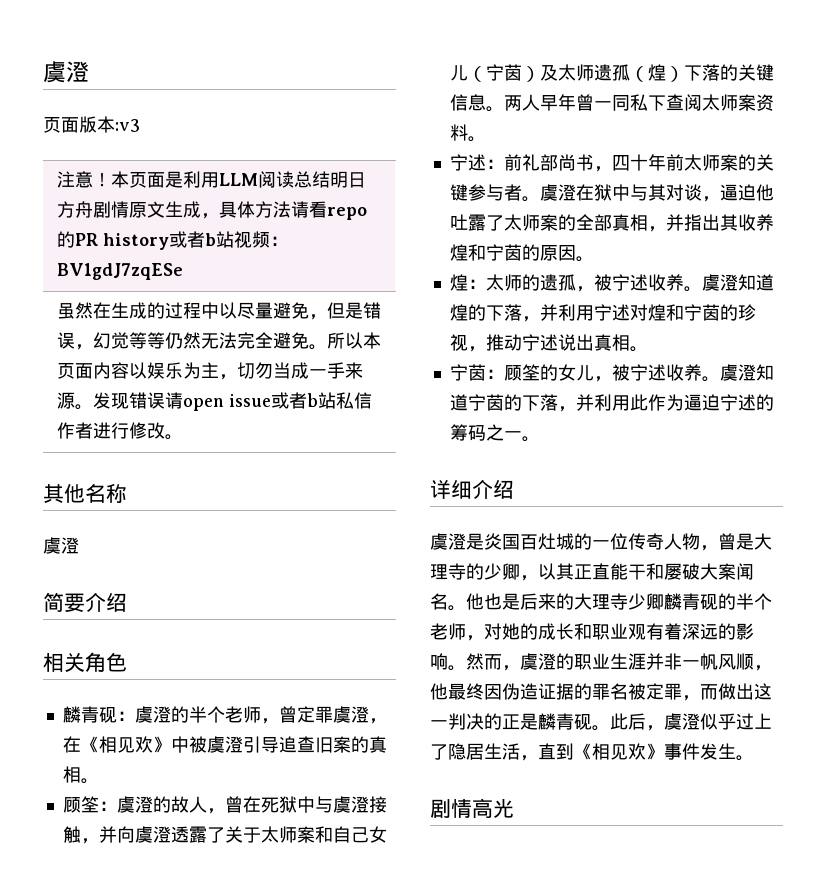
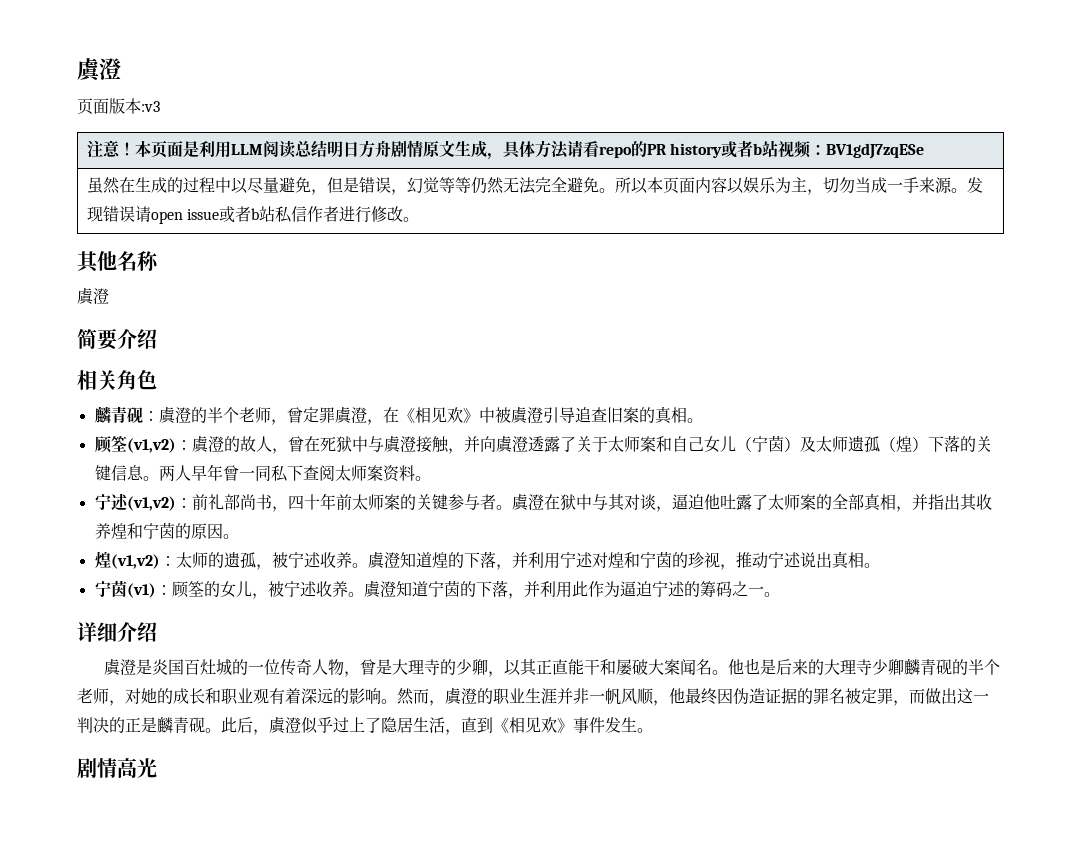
- 顾筌：虞澄的故人，曾在死狱中与虞澄接触，并向虞澄透露了关于太师案和自己女儿（宁茵）及太师遗孤（煌）下落的关键信息。
+ 顾筌(v1,v2)：虞澄的故人，曾在死狱中与虞澄接触，并向虞澄透露了关于太师案和自己女儿（宁茵）及太师遗孤（煌）下落的关键信息。
- 宁述：前礼部尚书，四十年前太师案的关键参与者。
+ 宁述(v1,v2)：前礼部尚书，四十年前太师案的关键参与者。
- 煌：太师的遗孤，被宁述收养。
+ 煌(v1,v2)：太师的遗孤，被宁述收养。
- 宁茵：顾筌的女儿，被宁述收养。
+ 宁茵(v1)：顾筌的女儿，被宁述收养。

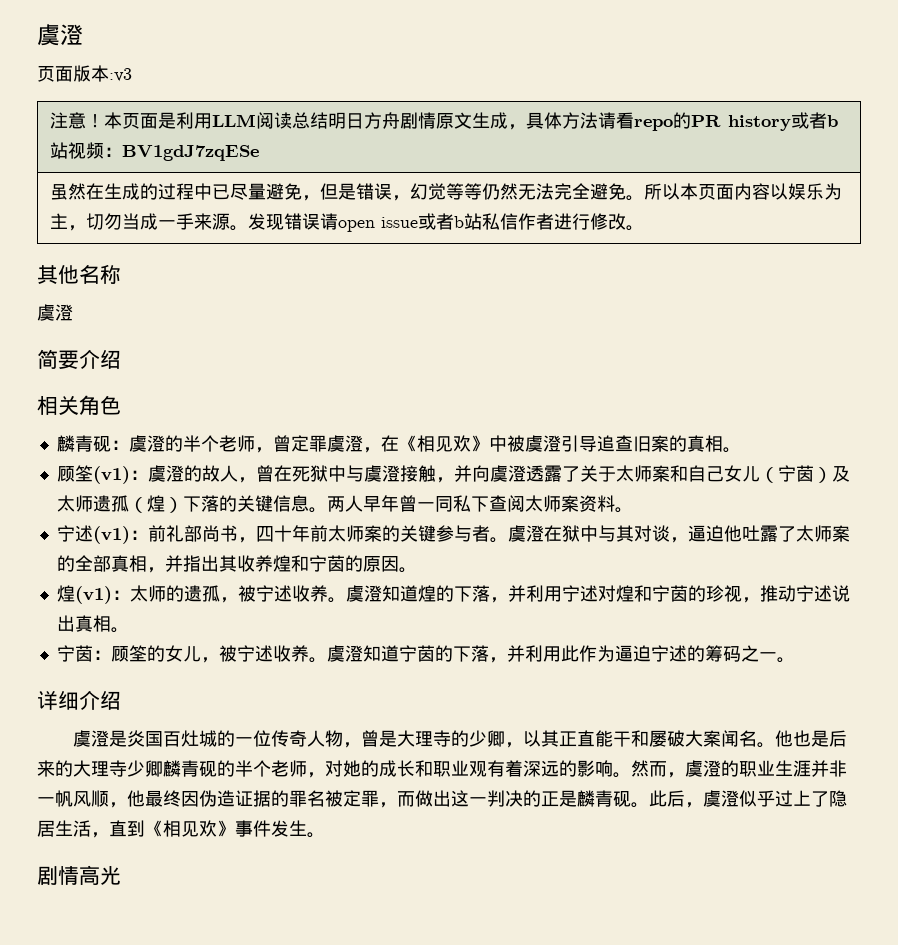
- 虽然在生成的过程中以尽量避免，但是错误，幻觉等等仍然无法完全避免。所以本页面内容以娱乐为主，切勿当成一手来源。发现错误请open issue或者b站私信作者进行修改。
+ 虽然在生成的过程中已尽量避免，但是错误，幻觉等等仍然无法完全避免。所以本页面内容以娱乐为主，切勿当成一手来源。发现错误请open issue或者b站私信作者进行修改。
- 顾筌(v1,v2)：虞澄的故人，曾在死狱中与虞澄接触，并向虞澄透露了关于太师案和自己女儿（宁茵）及太师遗孤（煌）下落的关键信息。
+ 顾筌(v1)：虞澄的故人，曾在死狱中与虞澄接触，并向虞澄透露了关于太师案和自己女儿（宁茵）及太师遗孤（煌）下落的关键信息。
- 宁述(v1,v2)：前礼部尚书，四十年前太师案的关键参与者。
+ 宁述(v1)：前礼部尚书，四十年前太师案的关键参与者。
- 煌(v1,v2)：太师的遗孤，被宁述收养。
+ 煌(v1)：太师的遗孤，被宁述收养。
- 宁茵(v1)：顾筌的女儿，被宁述收养。
+ 宁茵：顾筌的女儿，被宁述收养。

